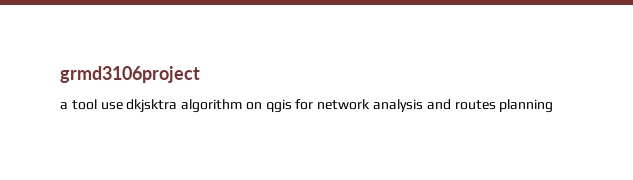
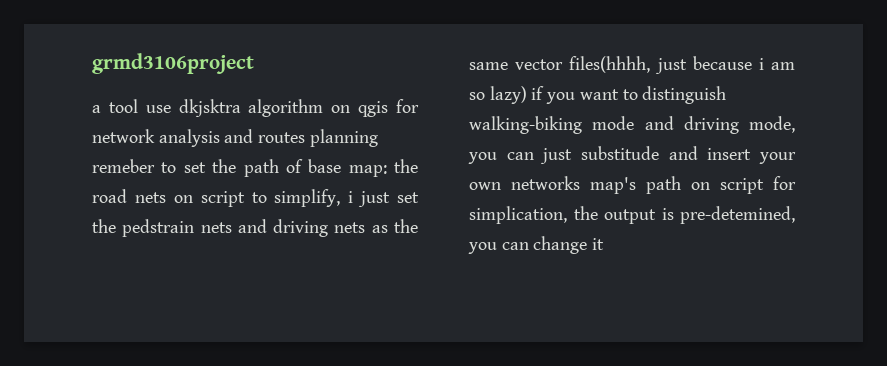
- a tool use dkjsktra algorithm on qgis for network analysis and routes planning
+ a tool use dkjsktra algorithm on qgis for network analysis and routes planning remeber to set the path of base map: the road nets on script to simplify, i just set the pedstrain nets and driving nets as the same vector files(hhhh, just because i am so lazy) if you want to distinguish walking-biking mode and driving mode, you can just substitude and insert your own networks map's path on script for simplication, the output is pre-detemined, you can change it

